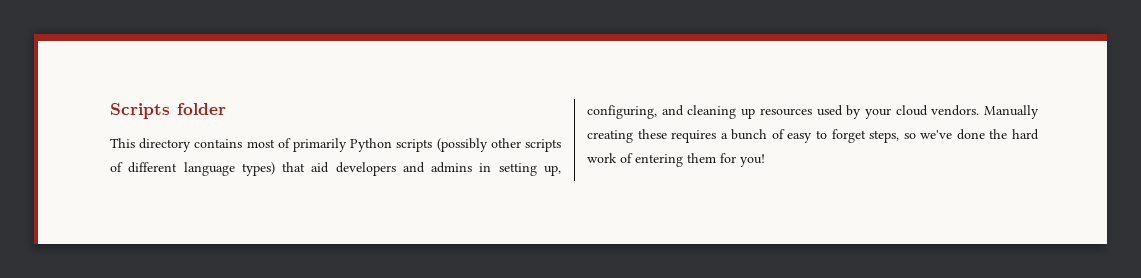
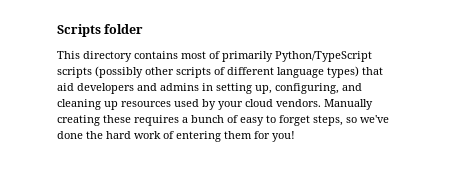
- This directory contains most of primarily Python scripts (possibly other scripts of different language types) that aid developers and admins in setting up, configuring, and cleaning up resources used by your cloud vendors.
+ This directory contains most of primarily Python/TypeScript scripts (possibly other scripts of different language types) that aid developers and admins in setting up, configuring, and cleaning up resources used by your cloud vendors.

